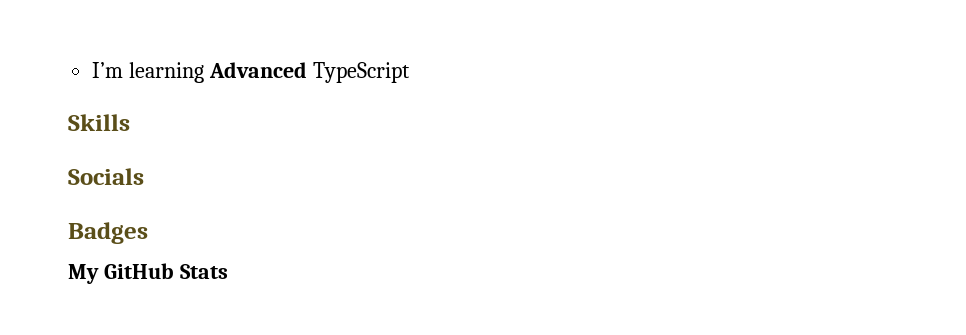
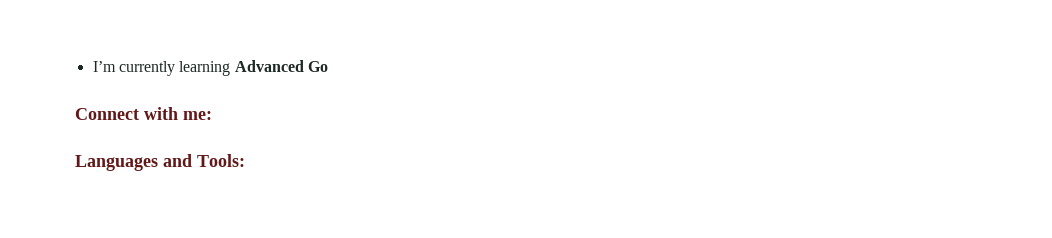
- I’m learning Advanced TypeScript
- Skills
- Socials
- Badges
- My GitHub Stats
+ I’m currently learning Advanced Go
+ Connect with me:
+ Languages and Tools:

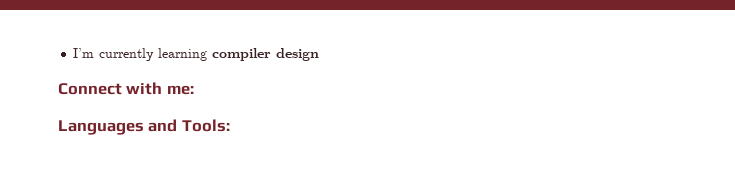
- I’m currently learning Advanced Go
+ I’m currently learning compiler design

